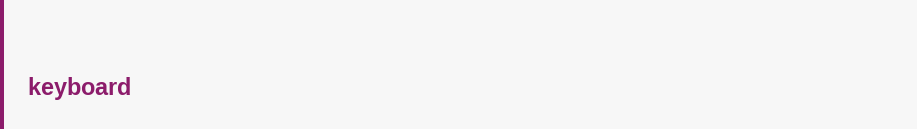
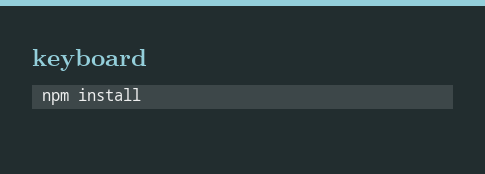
+ npm install

